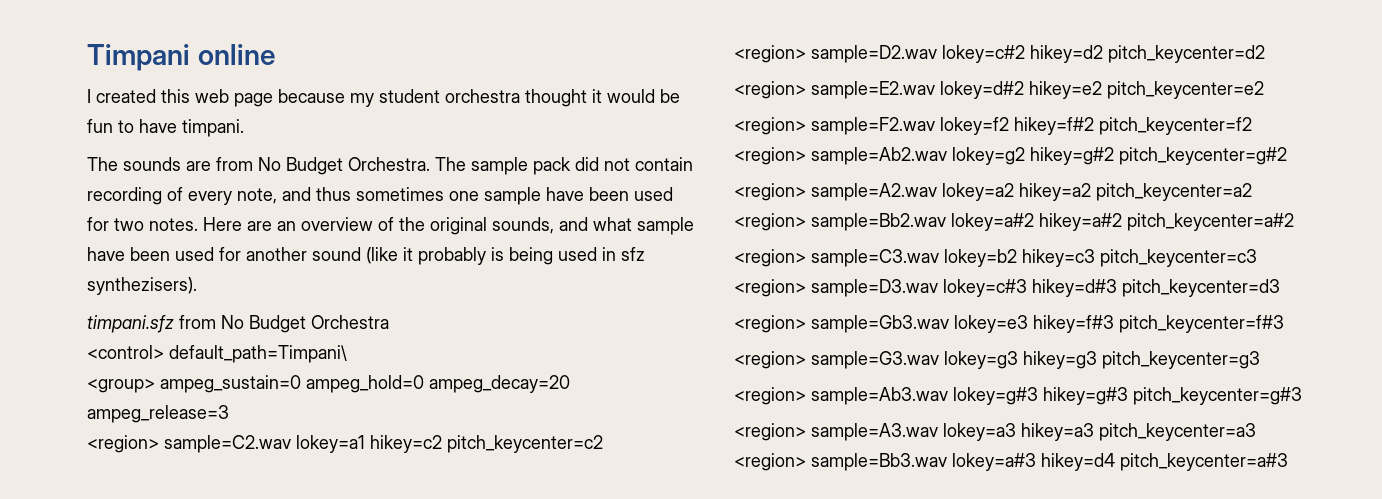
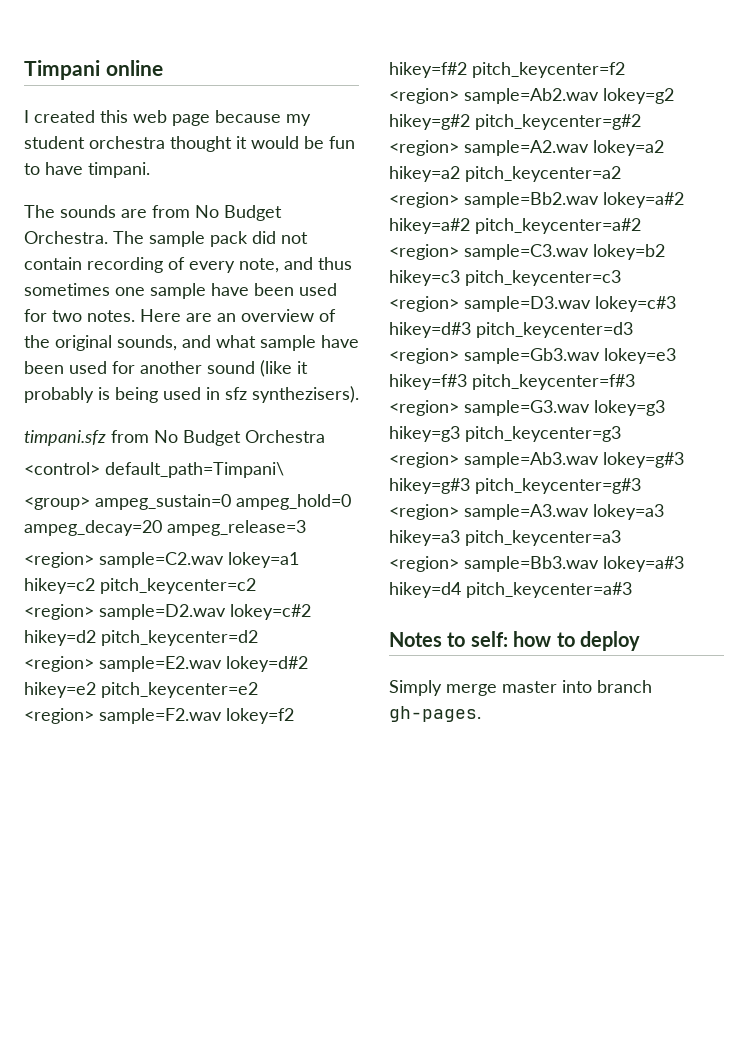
+ Notes to self: how to deploy
+ Simply merge master into branch gh-pages.

